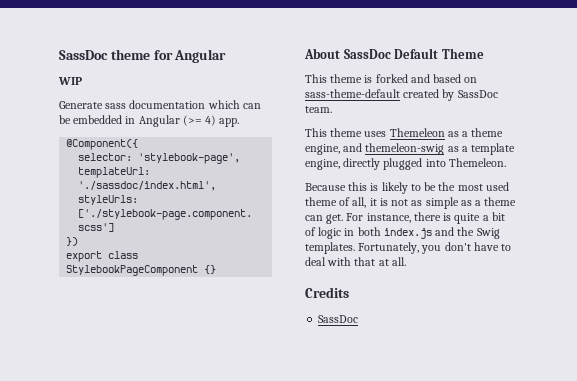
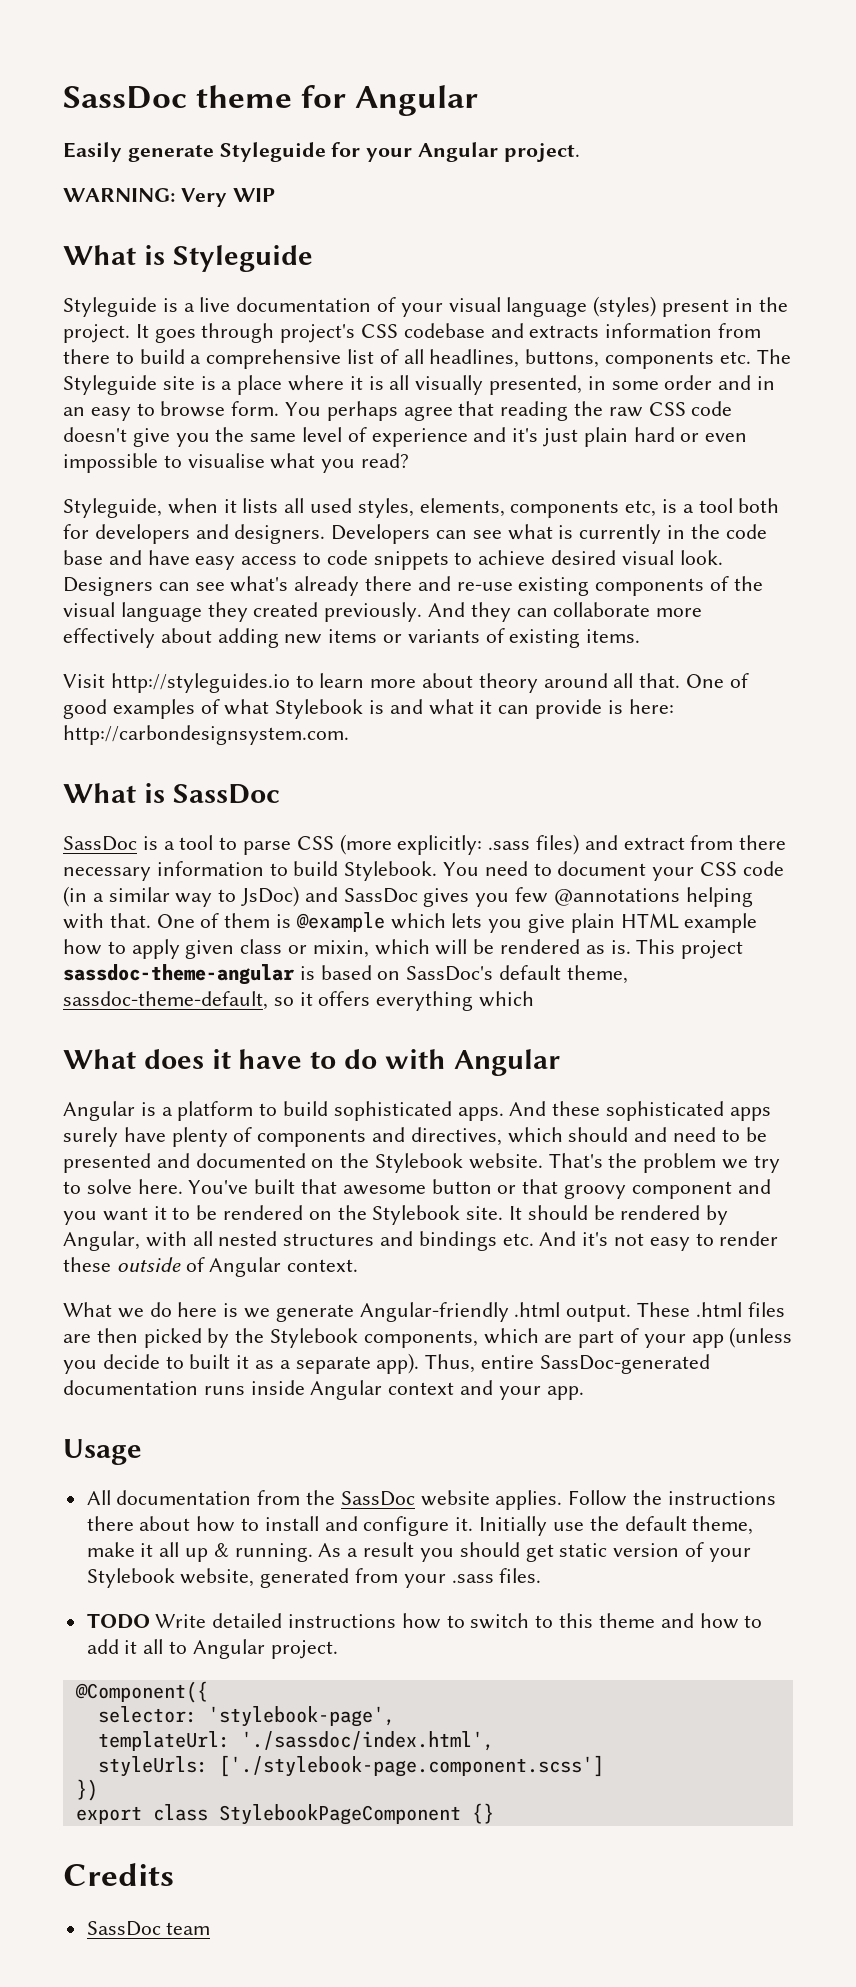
- WIP
- Generate sass documentation which can be embedded in Angular (>= 4) app.
+ Easily generate Styleguide for your Angular project.
+ WARNING: Very WIP
+ What is Styleguide
+ Styleguide is a live documentation of your visual language (styles) present in the project. It goes through project's CSS codebase and extracts information from there to build a comprehensive list of all headlines, buttons, components etc. The Styleguide site is a place where it is all visually presented, in some order and in an easy to browse form. You perhaps agree that reading the raw CSS code doesn't give you the same level of experience and it's just plain hard or even impossible to visualise what you read?
+ Styleguide, when it lists all used styles, elements, components etc, is a tool both for developers and designers. Developers can see what is currently in the code base and have easy access to code snippets to achieve desired visual look. Designers can see what's already there and re-use existing components of the visual language they created previously. And they can collaborate more effectively about adding new items or variants of existing items.
+ Visit http://styleguides.io to learn more about theory around all that. One of good examples of what Stylebook is and what it can provide is here: http://carbondesignsystem.com.
+ What is SassDoc
+ SassDoc is a tool to parse CSS (more explicitly: .sass files) and extract from there necessary information to build Stylebook. You need to document your CSS code (in a similar way to JsDoc) and SassDoc gives you few @annotations helping with that. One of them is @example which lets you give plain HTML example how to apply given class or mixin, which will be rendered as is. This project sassdoc-theme-angular is based on SassDoc's default theme, sassdoc-theme-default, so it offers everything which
+ What does it have to do with Angular
+ Angular is a platform to build sophisticated apps. And these sophisticated apps surely have plenty of components and directives, which should and need to be presented and documented on the Stylebook website. That's the problem we try to solve here. You've built that awesome button or that groovy component and you want it to be rendered on the Stylebook site. It should be rendered by Angular, with all nested structures and bindings etc. And it's not easy to render these outside of Angular context.
+ What we do here is we generate Angular-friendly .html output. These .html files are then picked by the Stylebook components, which are part of your app (unless you decide to built it as a separate app). Thus, entire SassDoc-generated documentation runs inside Angular context and your app.
+ Usage
+ All documentation from the SassDoc website applies. Follow the instructions there about how to install and configure it. Initially use the default theme, make it all up & running. As a result you should get static version of your Stylebook website, generated from your .sass files.
+ TODO Write detailed instructions how to switch to this theme and how to add it all to Angular project.
- About SassDoc Default Theme
- This theme is forked and based on sass-theme-default created by SassDoc team.
- This theme uses Themeleon as a theme engine, and themeleon-swig as a template engine, directly plugged into Themeleon.
- Because this is likely to be the most used theme of all, it is not as simple as a theme can get. For instance, there is quite a bit of logic in both index.js and the Swig templates. Fortunately, you don't have to deal with that at all.
  Credits
- SassDoc
+ SassDoc team

